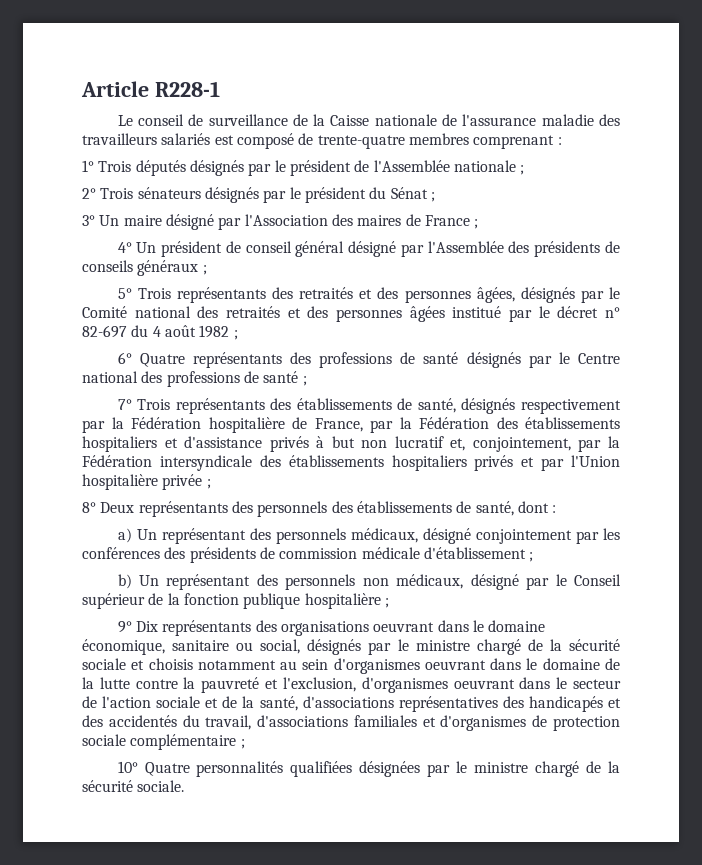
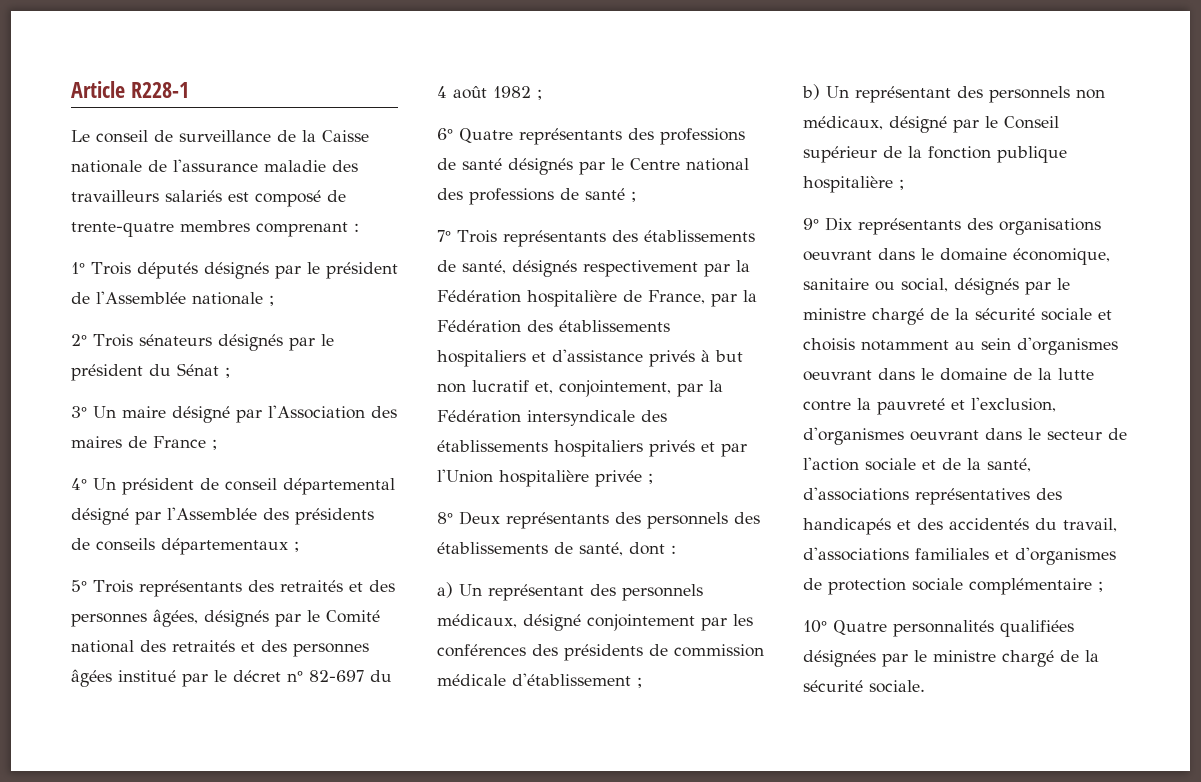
- 4° Un président de conseil général désigné par l'Assemblée des présidents de conseils généraux ;
+ 4° Un président de conseil départemental désigné par l'Assemblée des présidents de conseils départementaux ;

